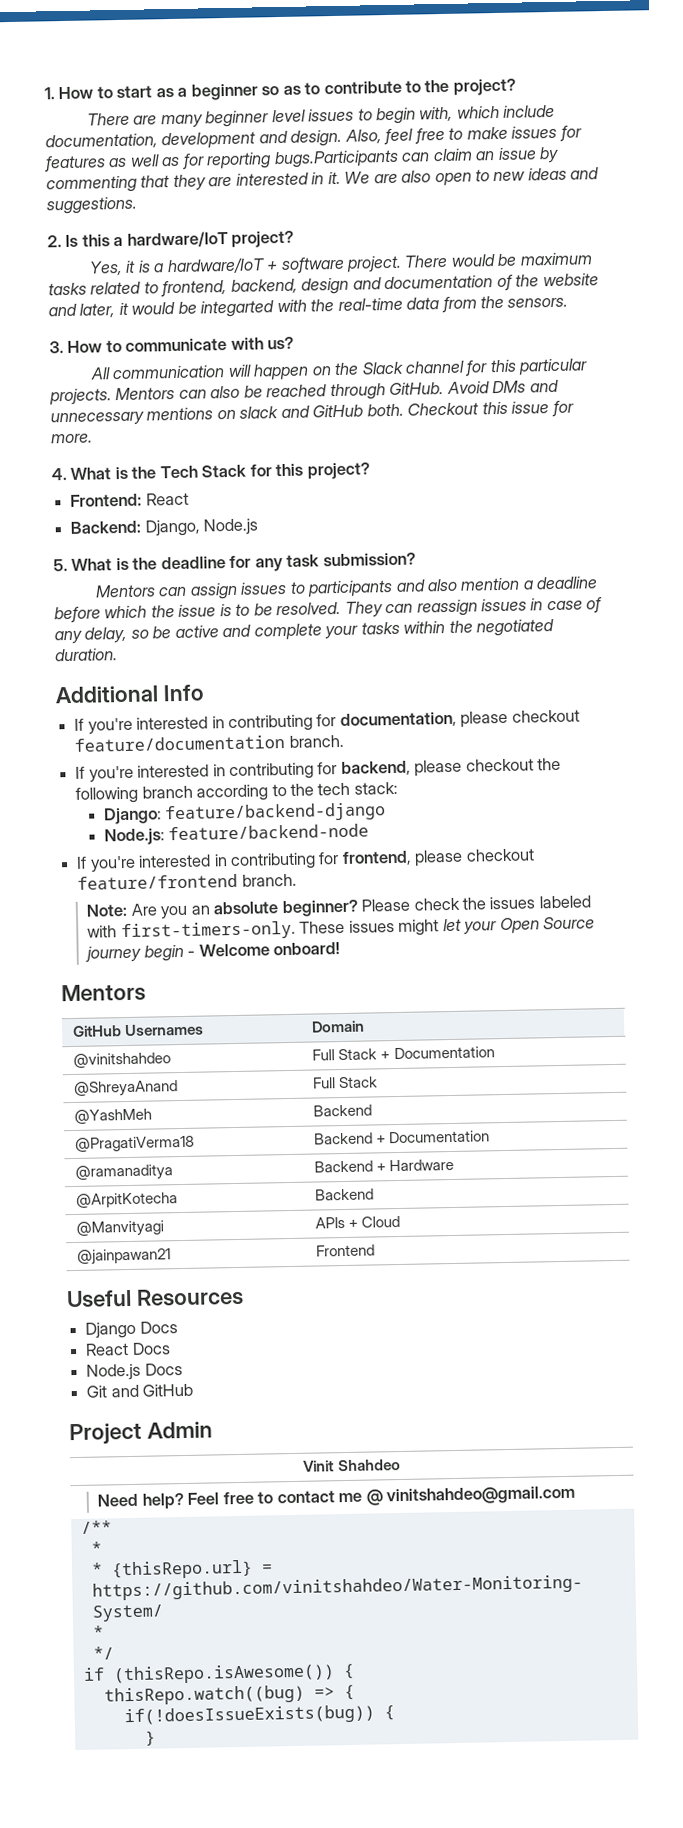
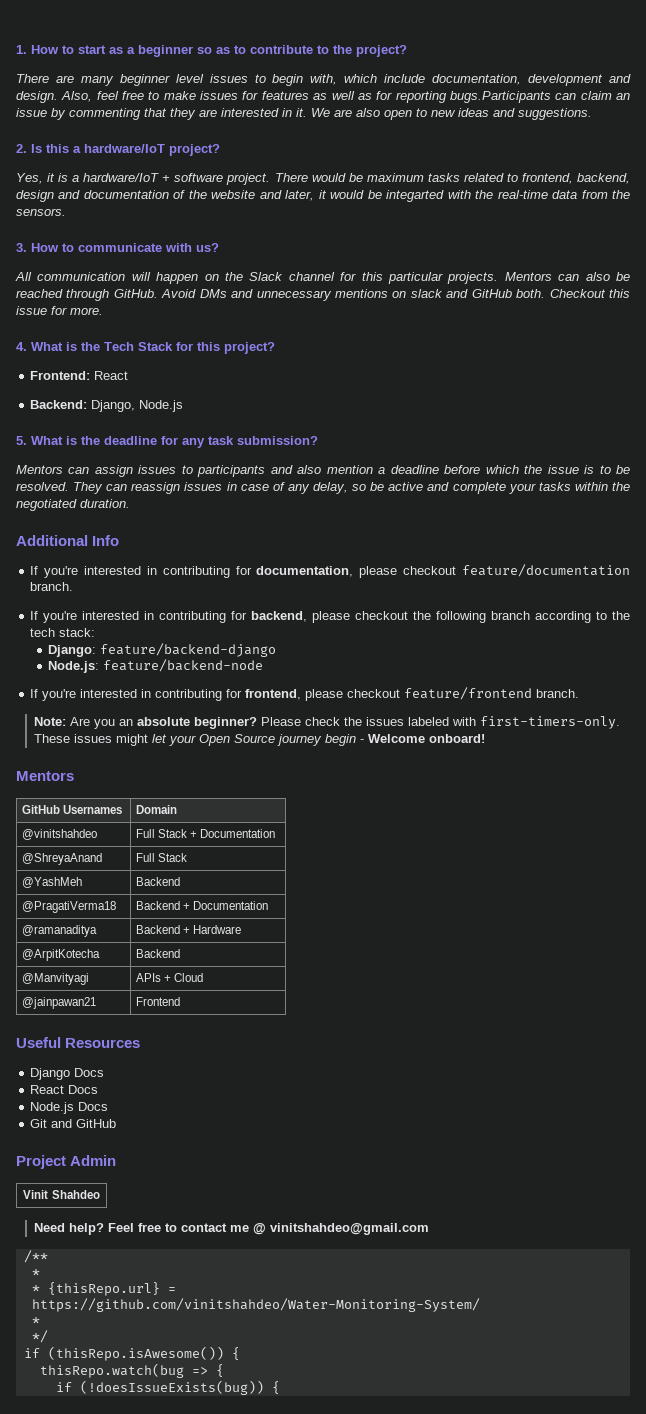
- thisRepo.watch((bug) => {
+ thisRepo.watch(bug => {
- if(!doesIssueExists(bug)) {
- }
+ if (!doesIssueExists(bug)) {

